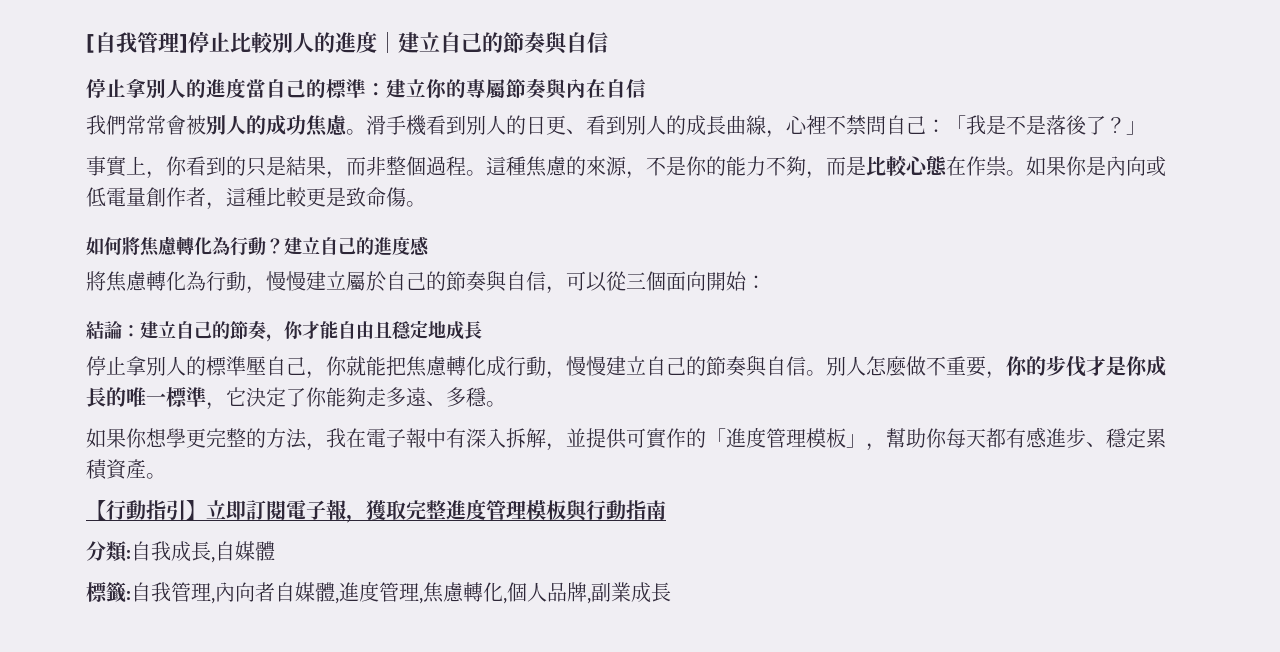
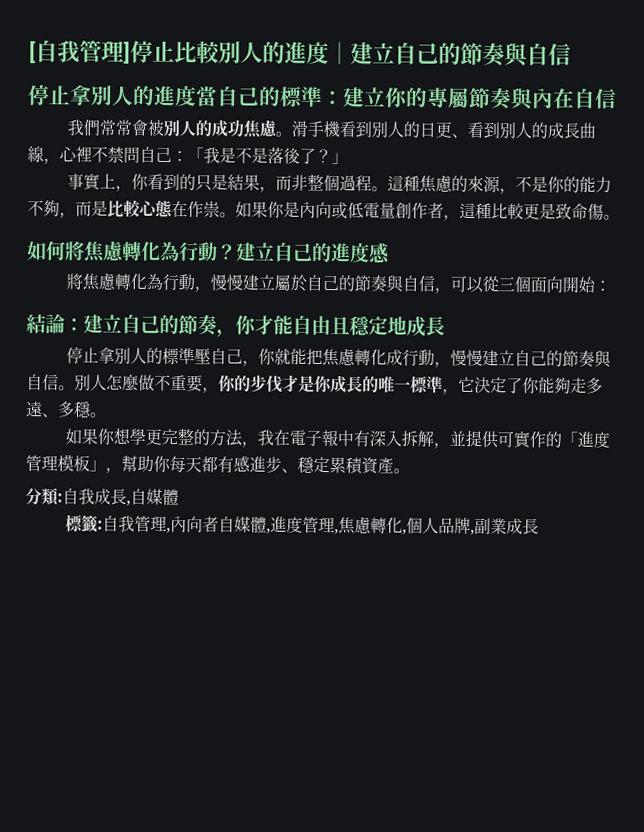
- 【行動指引】立即訂閱電子報，獲取完整進度管理模板與行動指南

